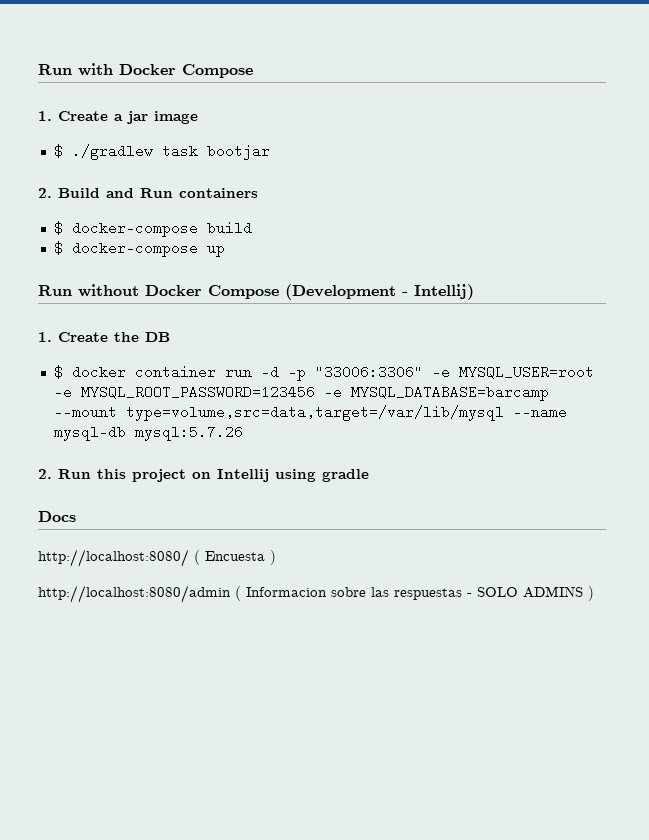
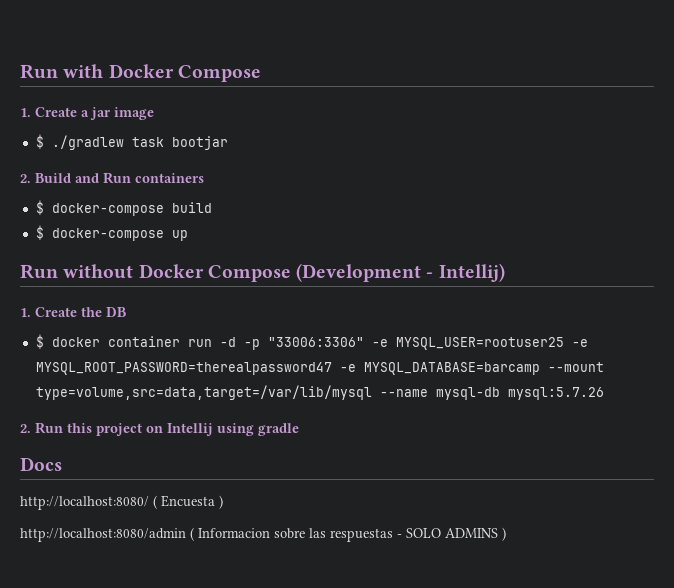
- $ docker container run -d -p "33006:3306" -e MYSQL_USER=root -e MYSQL_ROOT_PASSWORD=123456 -e MYSQL_DATABASE=barcamp --mount type=volume,src=data,target=/var/lib/mysql --name mysql-db mysql:5.7.26
+ $ docker container run -d -p "33006:3306" -e MYSQL_USER=rootuser25 -e MYSQL_ROOT_PASSWORD=therealpassword47 -e MYSQL_DATABASE=barcamp --mount type=volume,src=data,target=/var/lib/mysql --name mysql-db mysql:5.7.26

